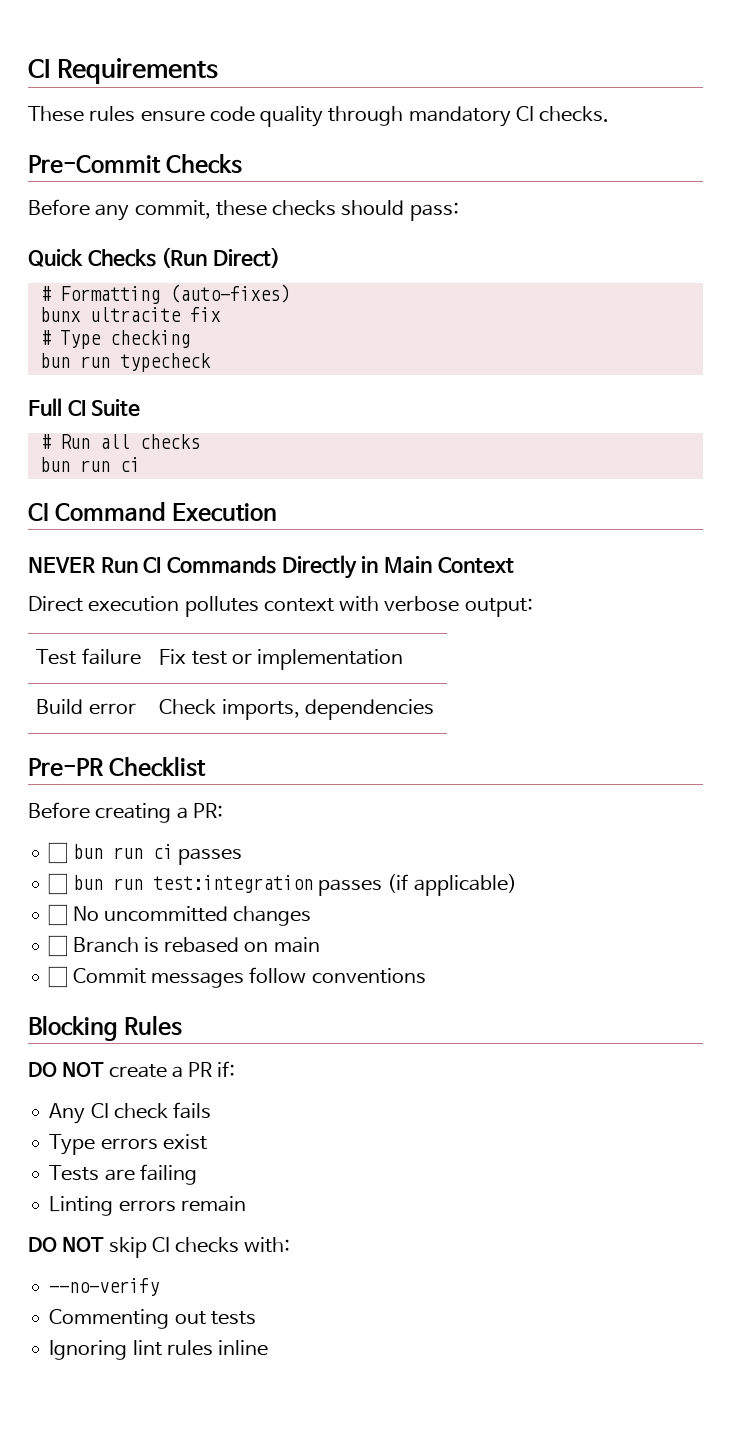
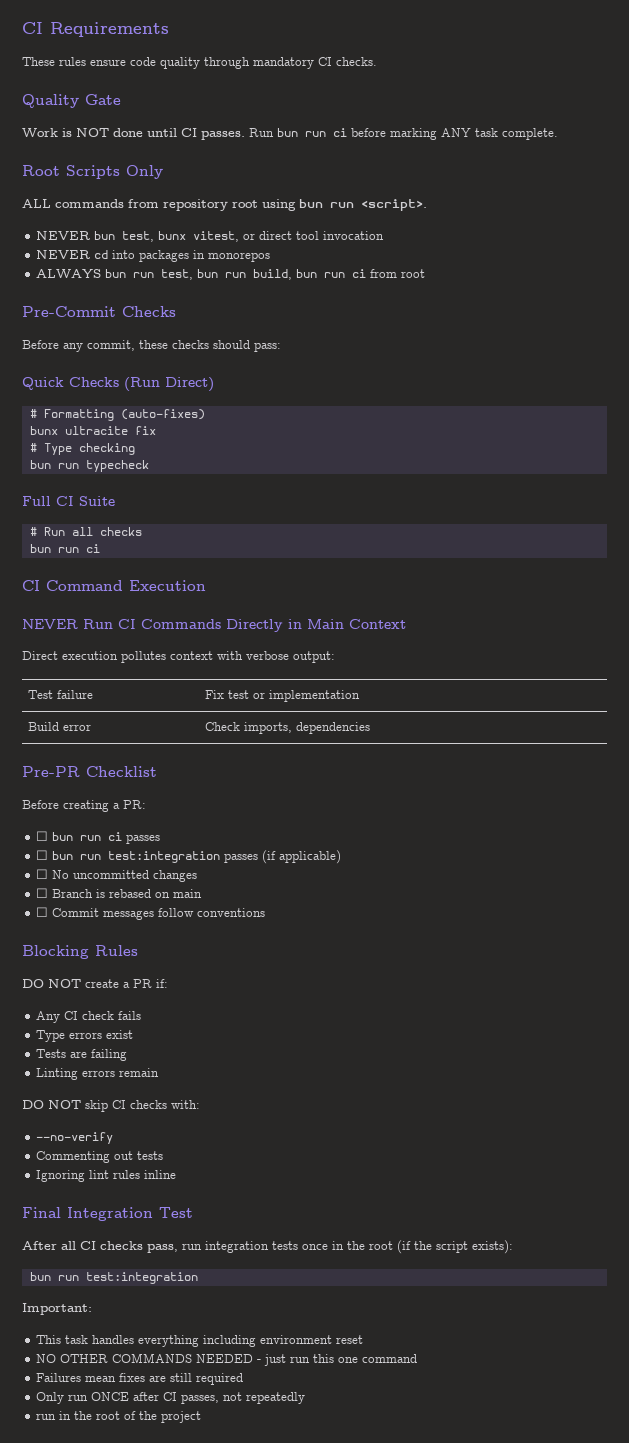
+ Quality Gate
+ Work is NOT done until CI passes. Run bun run ci before marking ANY task complete.
+ Root Scripts Only
+ ALL commands from repository root using bun run <script>.
+ NEVER bun test, bunx vitest, or direct tool invocation
+ NEVER cd into packages in monorepos
+ ALWAYS bun run test, bun run build, bun run ci from root
+ Final Integration Test
+ After all CI checks pass, run integration tests once in the root (if the script exists):
+ bun run test:integration
+ Important:
+ This task handles everything including environment reset
+ NO OTHER COMMANDS NEEDED - just run this one command
+ Failures mean fixes are still required
+ Only run ONCE after CI passes, not repeatedly
+ run in the root of the project

